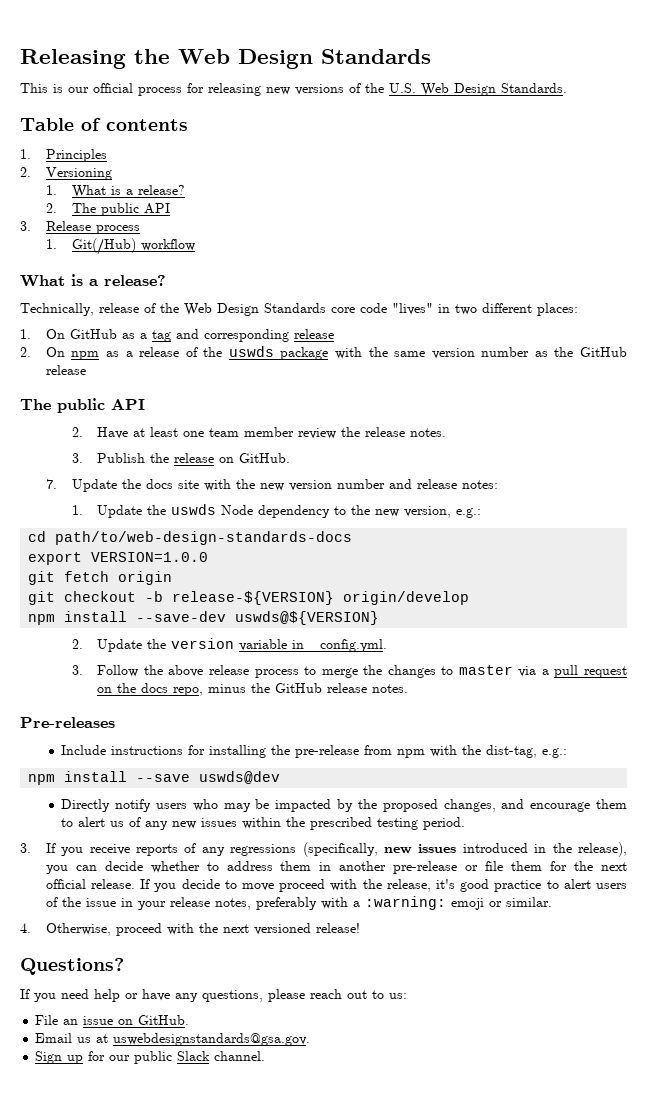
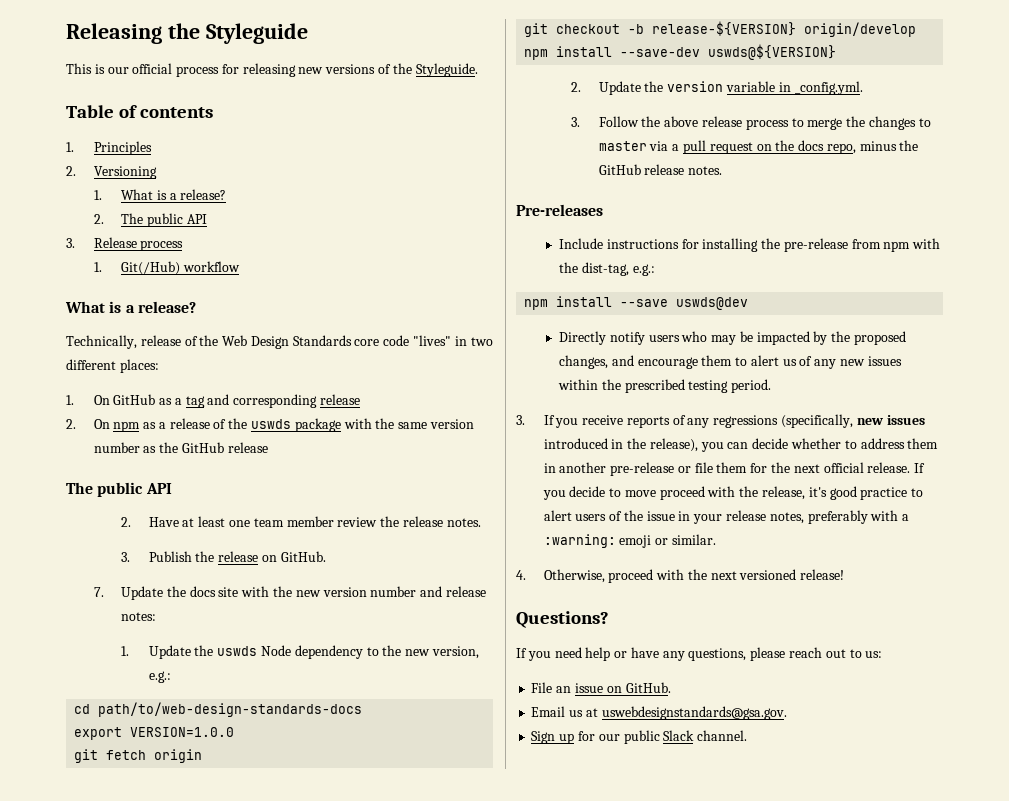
- Releasing the Web Design Standards
+ Releasing the Styleguide
- This is our official process for releasing new versions of the U.S. Web Design Standards.
+ This is our official process for releasing new versions of the Styleguide.

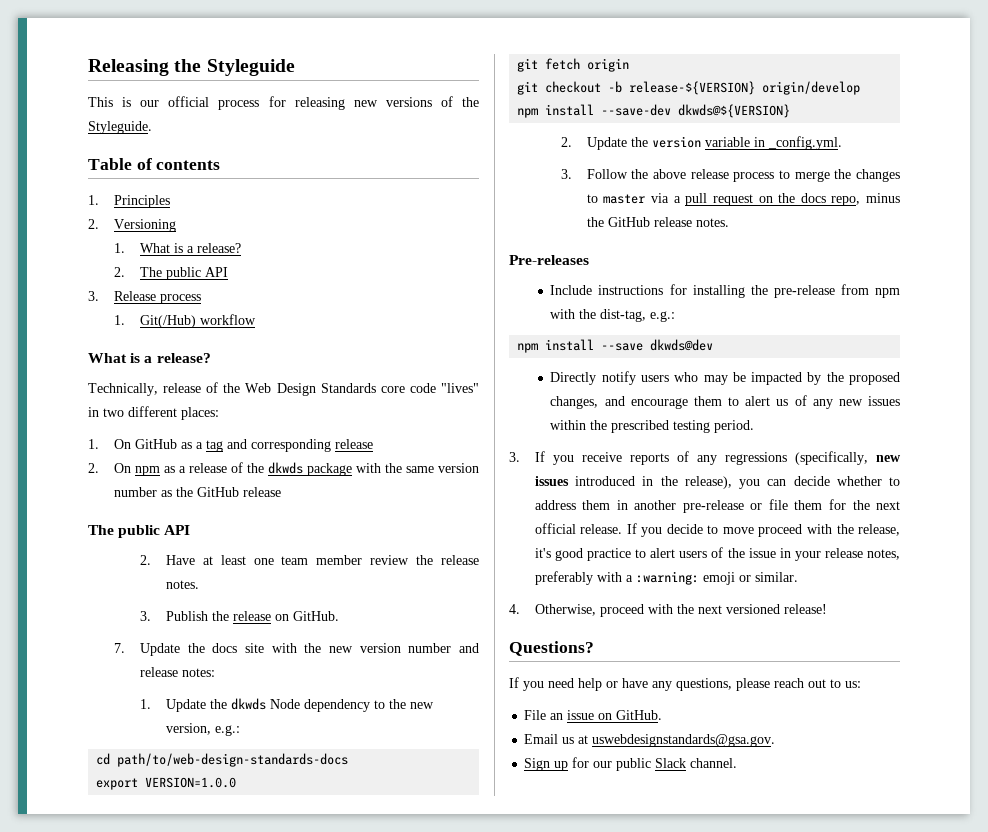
- 2. On npm as a release of the uswds package with the same version number as the GitHub release
+ 2. On npm as a release of the dkwds package with the same version number as the GitHub release
- 1. Update the uswds Node dependency to the new version, e.g.:
+ 1. Update the dkwds Node dependency to the new version, e.g.:
- npm install --save-dev uswds@${VERSION}
+ npm install --save-dev dkwds@${VERSION}
- npm install --save uswds@dev
+ npm install --save dkwds@dev

